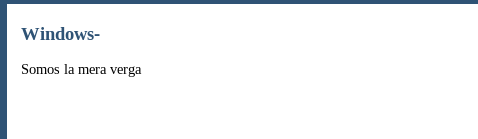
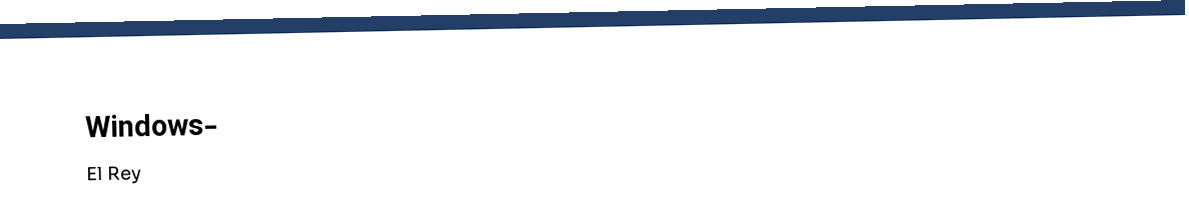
- Somos la mera verga
+ El Rey

